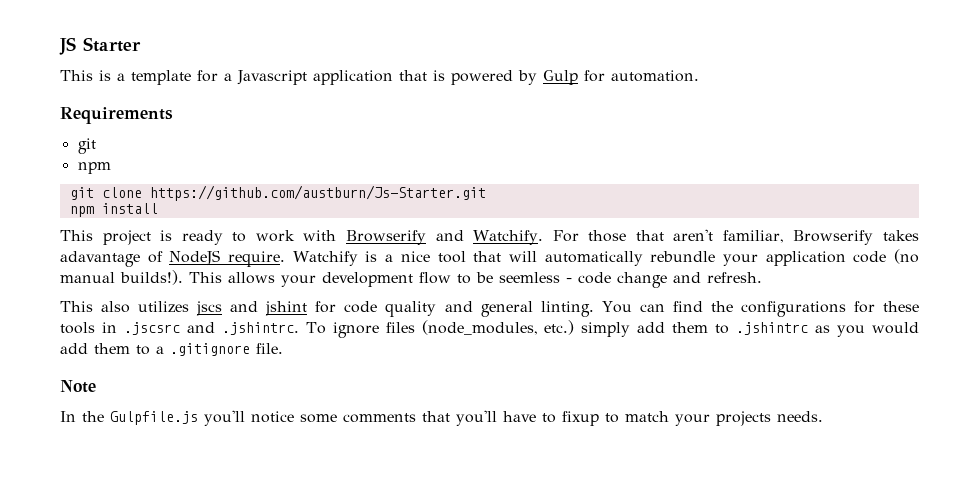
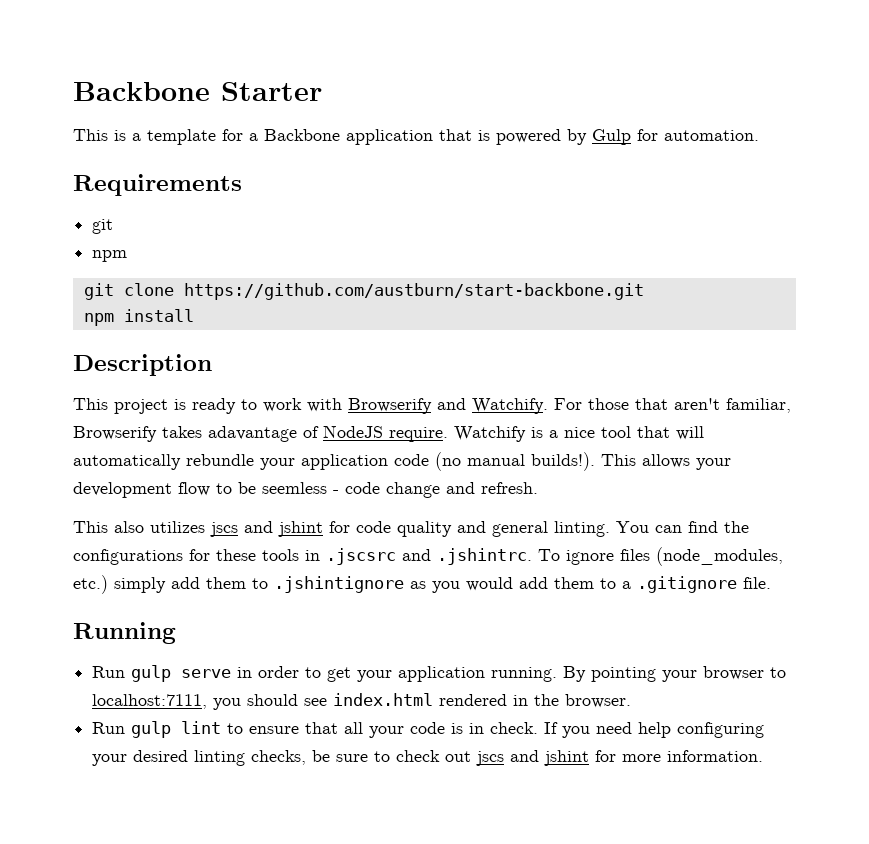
- JS Starter
+ Backbone Starter
- This is a template for a Javascript application that is powered by Gulp for automation.
+ This is a template for a Backbone application that is powered by Gulp for automation.
- git clone https://github.com/austburn/Js-Starter.git
+ git clone https://github.com/austburn/start-backbone.git
+ Description
- You can find the configurations for these tools in .jscsrc and .jshintrc. To ignore files (node_modules, etc.) simply add them to .jshintrc as you would add them to a .gitignore file.
+ You can find the configurations for these tools in .jscsrc and .jshintrc. To ignore files (node_modules, etc.) simply add them to .jshintignore as you would add them to a .gitignore file.
- Note
- In the Gulpfile.js you'll notice some comments that you'll have to fixup to match your projects needs.
+ Running
+ Run gulp serve in order to get your application running. By pointing your browser to localhost:7111, you should see index.html rendered in the browser.
+ Run gulp lint to ensure that all your code is in check. If you need help configuring your desired linting checks, be sure to check out jscs and jshint for more information.

